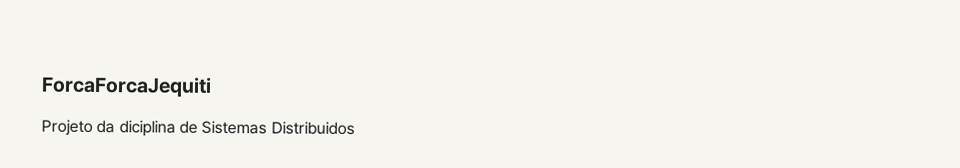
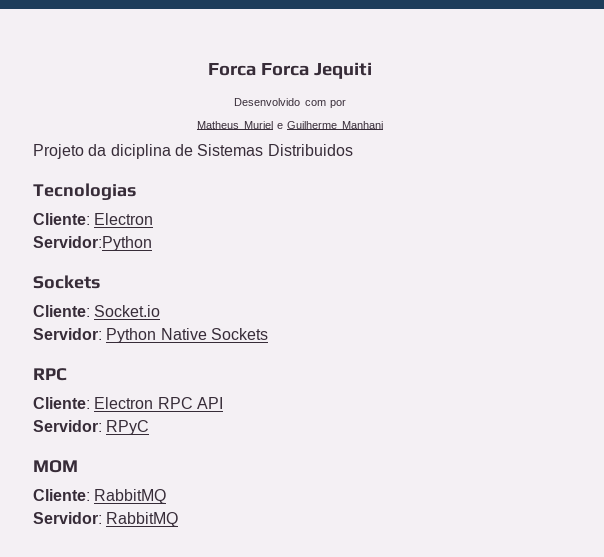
- ForcaForcaJequiti
+ Forca Forca Jequiti
+ Desenvolvido com por
+ Matheus Muriel e Guilherme Manhani
+ Tecnologias
+ Cliente: Electron
+ Servidor:Python
+ Sockets
+ Cliente: Socket.io
+ Servidor: Python Native Sockets
+ RPC
+ Cliente: Electron RPC API
+ Servidor: RPyC
+ MOM
+ Cliente: RabbitMQ
+ Servidor: RabbitMQ

